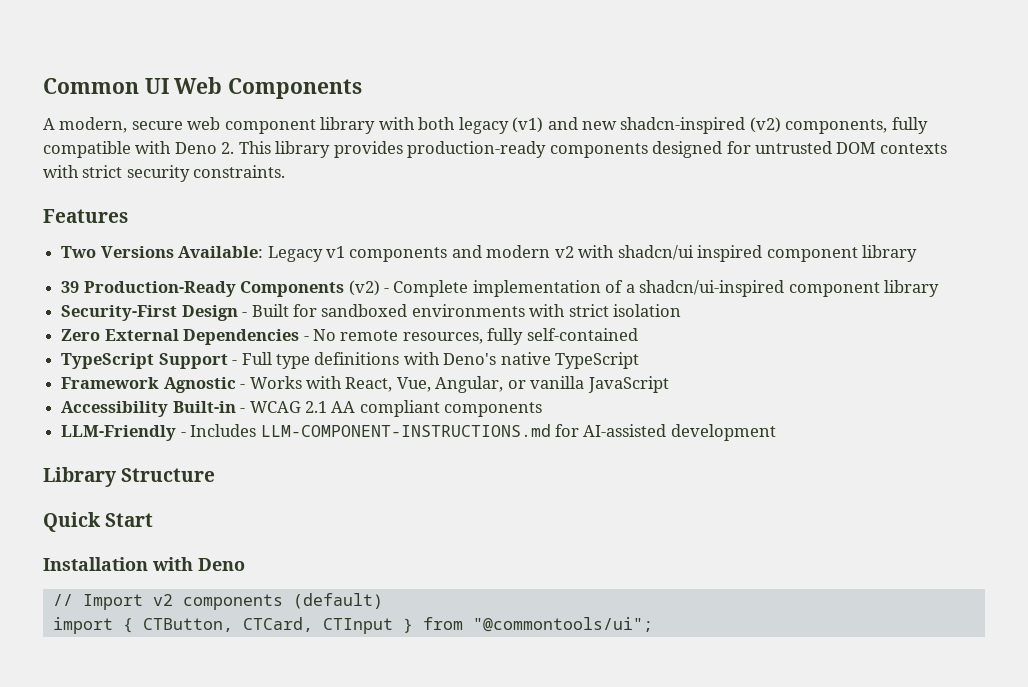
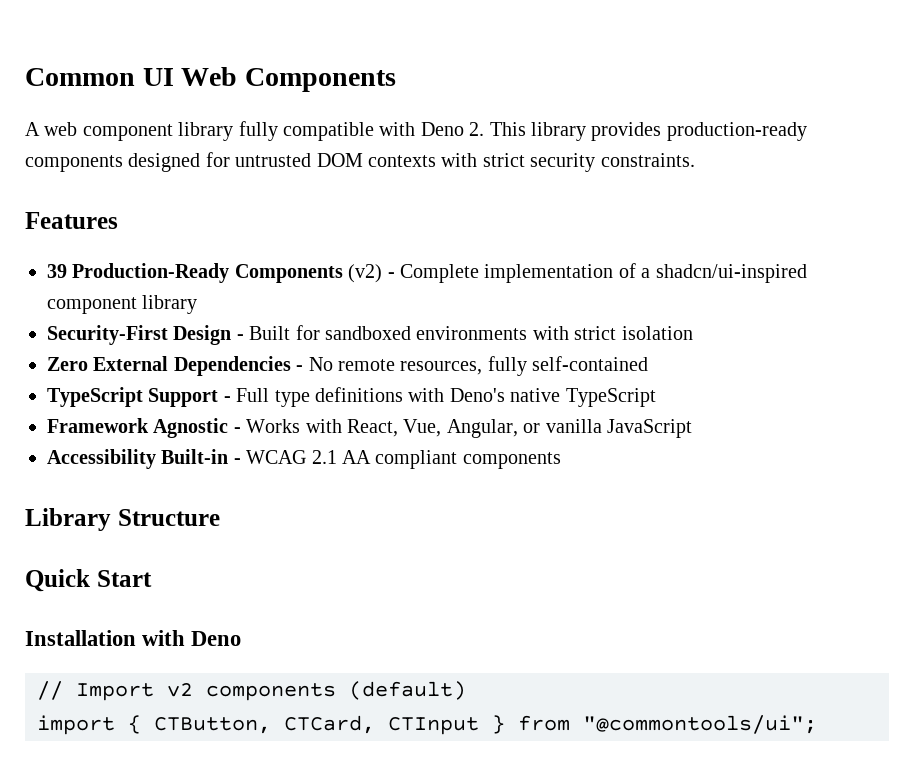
- A modern, secure web component library with both legacy (v1) and new shadcn-inspired (v2) components, fully compatible with Deno 2. This library provides production-ready components designed for untrusted DOM contexts with strict security constraints.
+ A web component library fully compatible with Deno 2. This library provides production-ready components designed for untrusted DOM contexts with strict security constraints.
- Two Versions Available: Legacy v1 components and modern v2 with shadcn/ui inspired component library
- LLM-Friendly - Includes LLM-COMPONENT-INSTRUCTIONS.md for AI-assisted development

